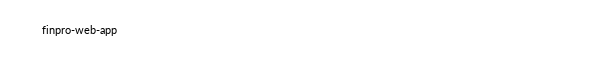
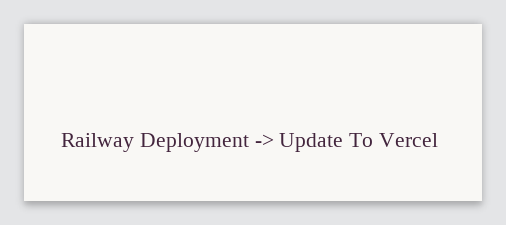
- finpro-web-app
+ Railway Deployment -> Update To Vercel

